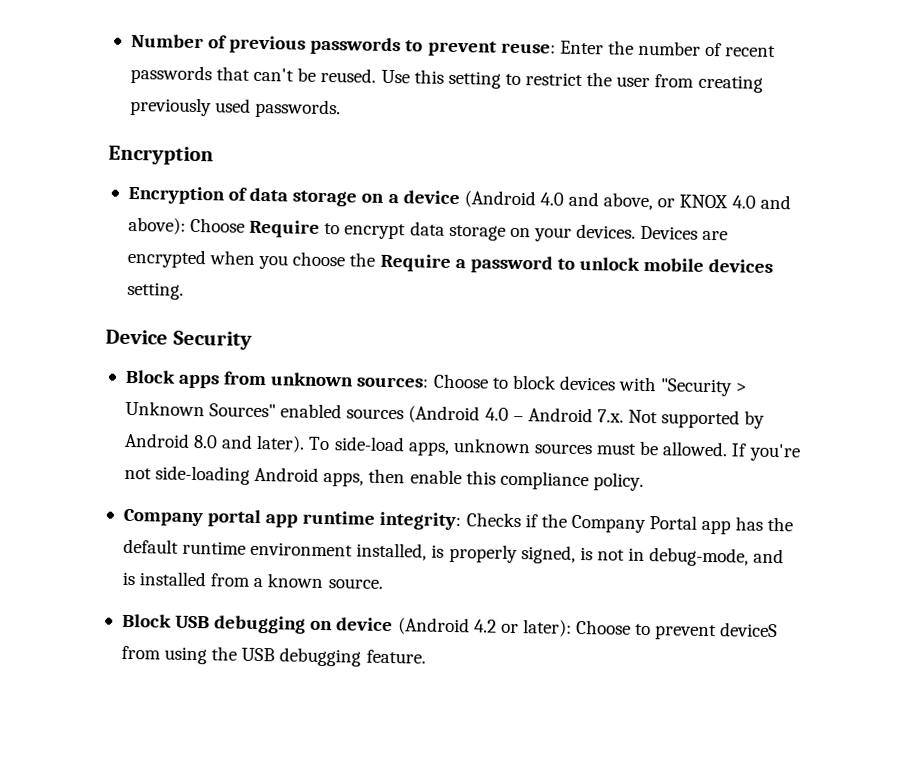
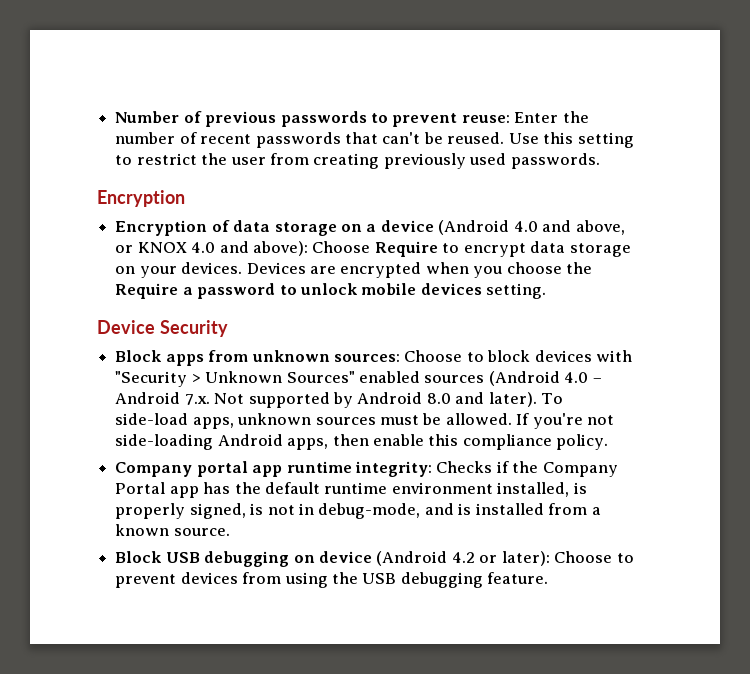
- Block USB debugging on device (Android 4.2 or later): Choose to prevent deviceS from using the USB debugging feature.
+ Block USB debugging on device (Android 4.2 or later): Choose to prevent devices from using the USB debugging feature.

